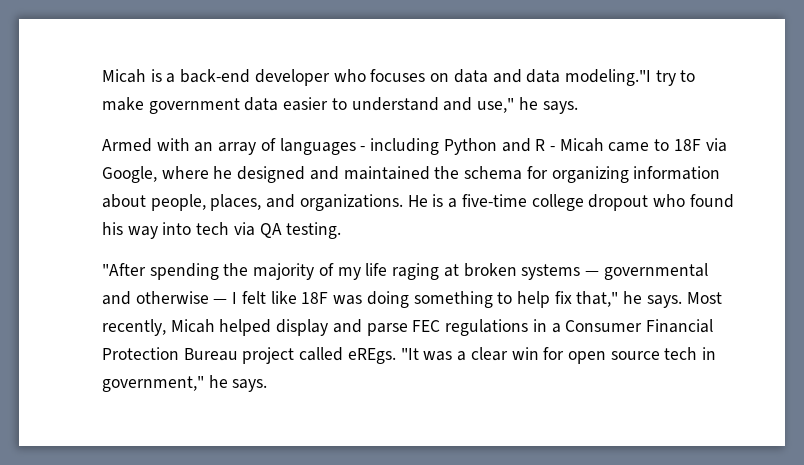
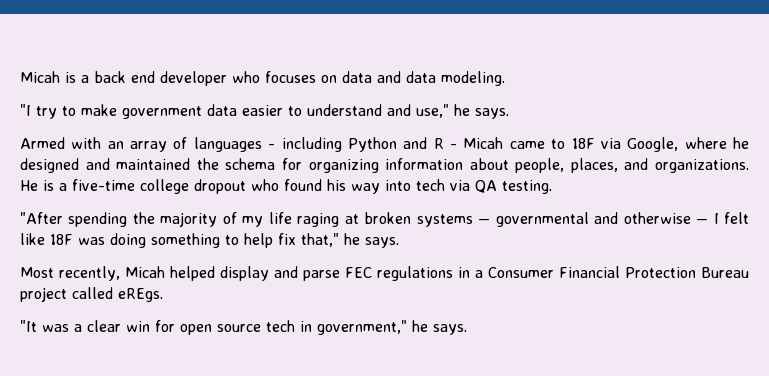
- Micah is a back-end developer who focuses on data and data modeling."I try to make government data easier to understand and use," he says.
+ Micah is a back end developer who focuses on data and data modeling.
+ "I try to make government data easier to understand and use," he says.
- "After spending the majority of my life raging at broken systems — governmental and otherwise — I felt like 18F was doing something to help fix that," he says. Most recently, Micah helped display and parse FEC regulations in a Consumer Financial Protection Bureau project called eREgs. "It was a clear win for open source tech in government," he says.
+ "After spending the majority of my life raging at broken systems — governmental and otherwise — I felt like 18F was doing something to help fix that," he says.
+ Most recently, Micah helped display and parse FEC regulations in a Consumer Financial Protection Bureau project called eREgs.
+ "It was a clear win for open source tech in government," he says.

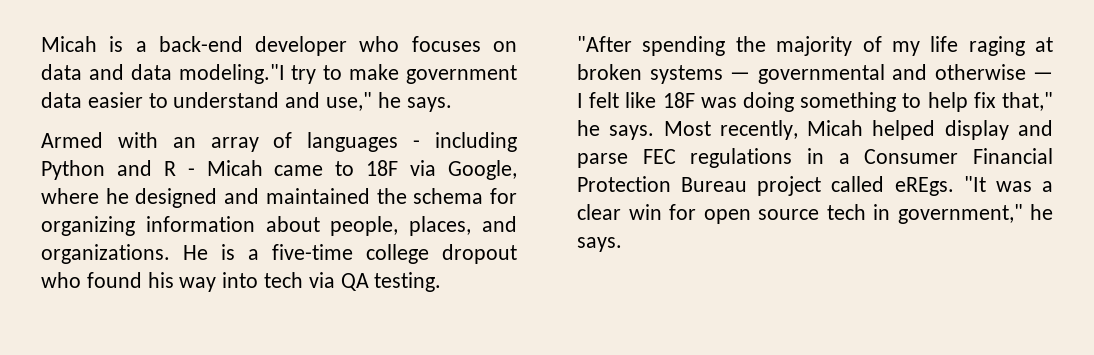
- Micah is a back end developer who focuses on data and data modeling.
- "I try to make government data easier to understand and use," he says.
+ Micah is a back-end developer who focuses on data and data modeling."I try to make government data easier to understand and use," he says.
- "After spending the majority of my life raging at broken systems — governmental and otherwise — I felt like 18F was doing something to help fix that," he says.
- Most recently, Micah helped display and parse FEC regulations in a Consumer Financial Protection Bureau project called eREgs.
- "It was a clear win for open source tech in government," he says.
+ "After spending the majority of my life raging at broken systems — governmental and otherwise — I felt like 18F was doing something to help fix that," he says. Most recently, Micah helped display and parse FEC regulations in a Consumer Financial Protection Bureau project called eREgs. "It was a clear win for open source tech in government," he says.

